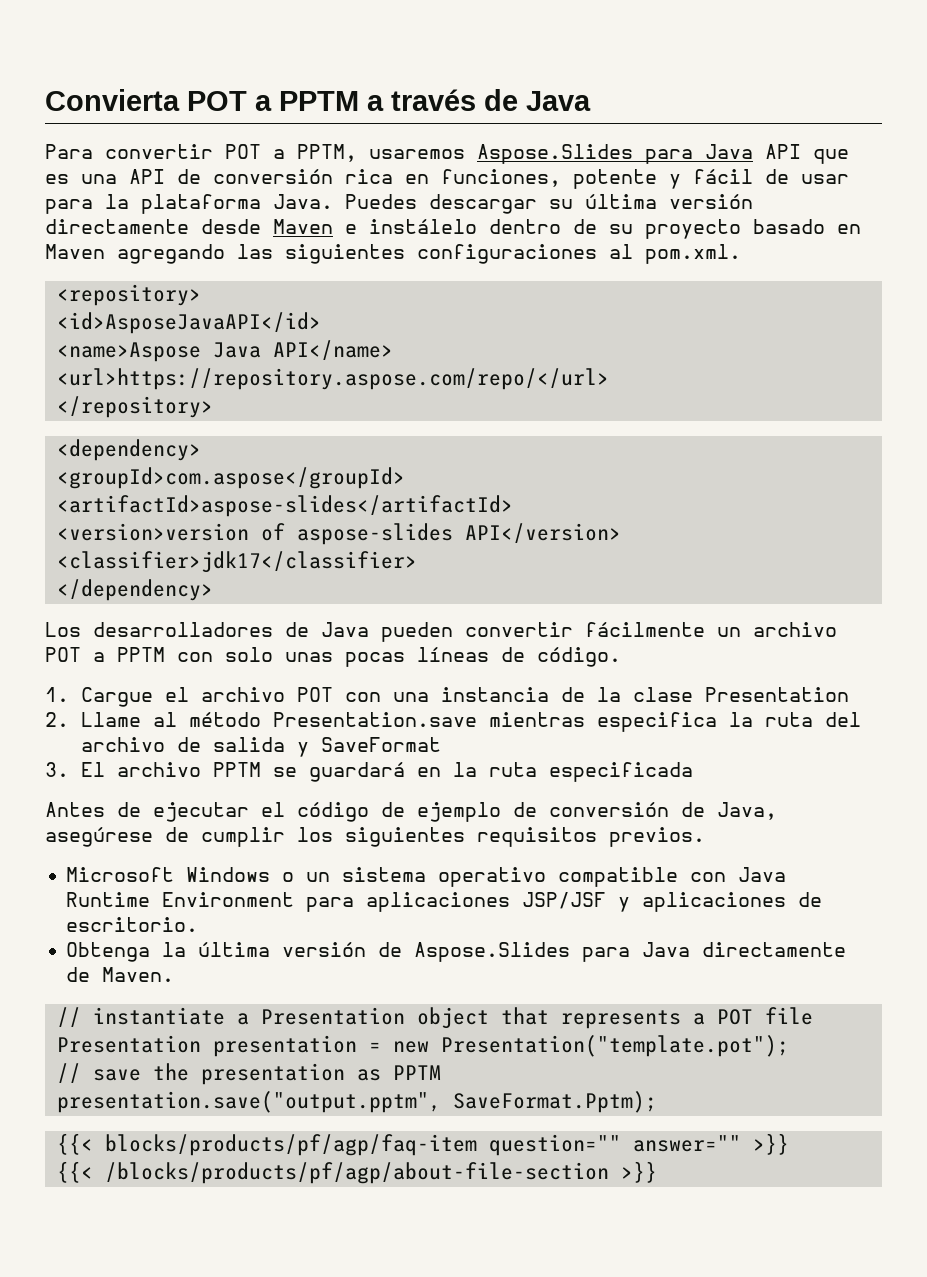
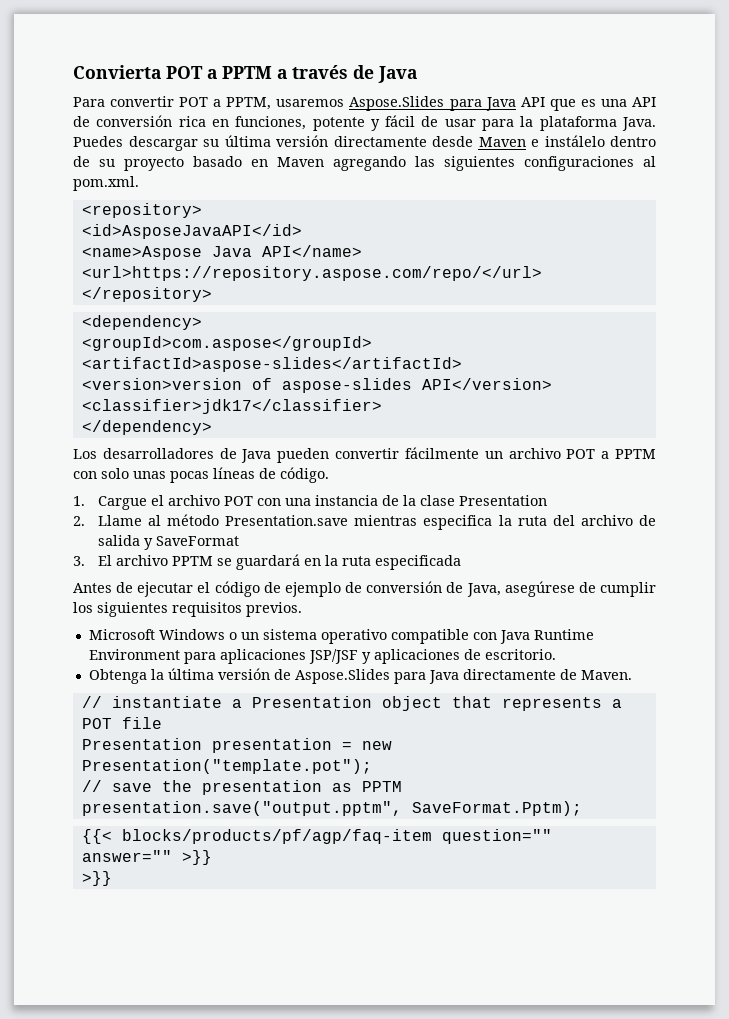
  {{< blocks/products/pf/agp/faq-item question="" answer="" >}}
- {{< /blocks/products/pf/agp/about-file-section >}}
+ >}}

